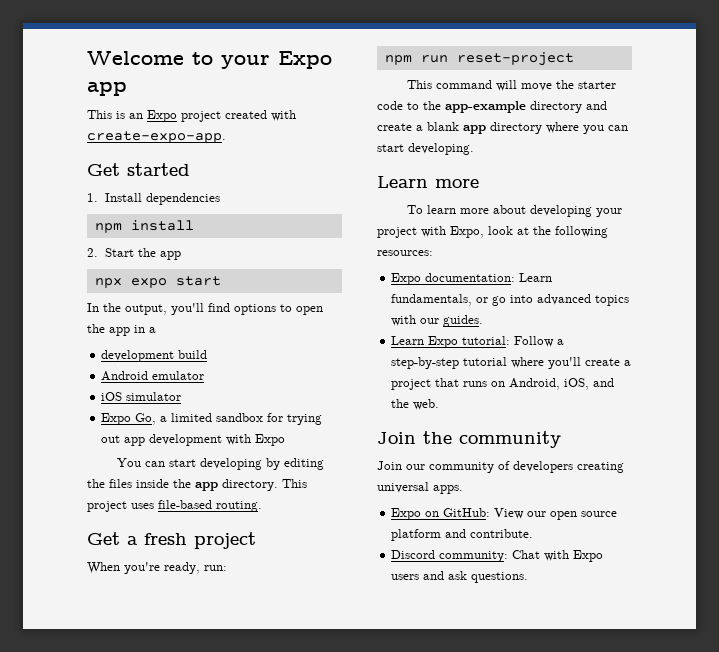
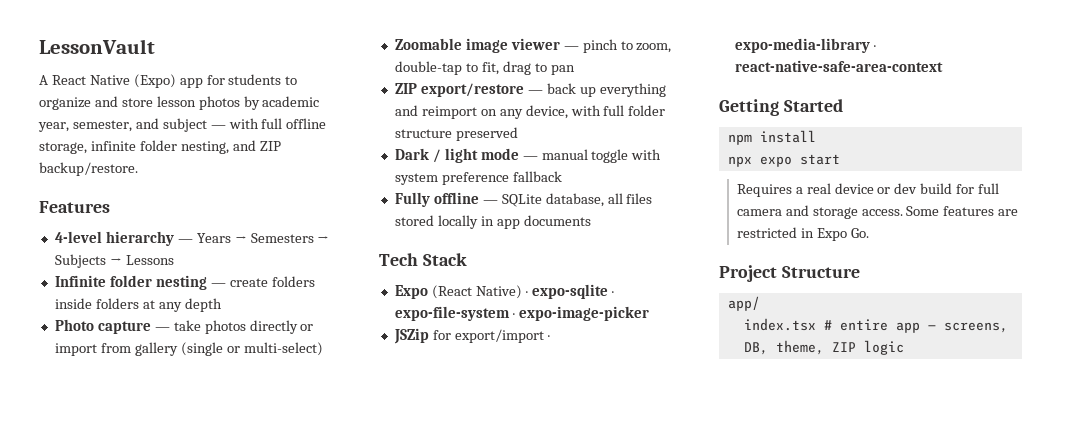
- Welcome to your Expo app
- This is an Expo project created with create-expo-app.
- Get started
- 1. Install dependencies
+ LessonVault
+ A React Native (Expo) app for students to organize and store lesson photos by academic year, semester, and subject — with full offline storage, infinite folder nesting, and ZIP backup/restore.
+ Features
+ 4-level hierarchy — Years → Semesters → Subjects → Lessons
+ Infinite folder nesting — create folders inside folders at any depth
+ Photo capture — take photos directly or import from gallery (single or multi-select)
+ Zoomable image viewer — pinch to zoom, double-tap to fit, drag to pan
+ ZIP export/restore — back up everything and reimport on any device, with full folder structure preserved
+ Dark / light mode — manual toggle with system preference fallback
+ Fully offline — SQLite database, all files stored locally in app documents
+ Tech Stack
+ Expo (React Native) · expo-sqlite · expo-file-system · expo-image-picker
+ JSZip for export/import · expo-media-library · react-native-safe-area-context
+ Getting Started
  npm install
- 2. Start the app
  npx expo start
- In the output, you'll find options to open the app in a
- development build
- Android emulator
- iOS simulator
- Expo Go, a limited sandbox for trying out app development with Expo
- You can start developing by editing the files inside the app directory. This project uses file-based routing.
- Get a fresh project
- When you're ready, run:
- npm run reset-project
- This command will move the starter code to the app-example directory and create a blank app directory where you can start developing.
- Learn more
- To learn more about developing your project with Expo, look at the following resources:
- Expo documentation: Learn fundamentals, or go into advanced topics with our guides.
- Learn Expo tutorial: Follow a step-by-step tutorial where you'll create a project that runs on Android, iOS, and the web.
- Join the community
- Join our community of developers creating universal apps.
- Expo on GitHub: View our open source platform and contribute.
- Discord community: Chat with Expo users and ask questions.
+ Requires a real device or dev build for full camera and storage access. Some features are restricted in Expo Go.
+ Project Structure
+ app/
+ index.tsx # entire app — screens, DB, theme, ZIP logic

